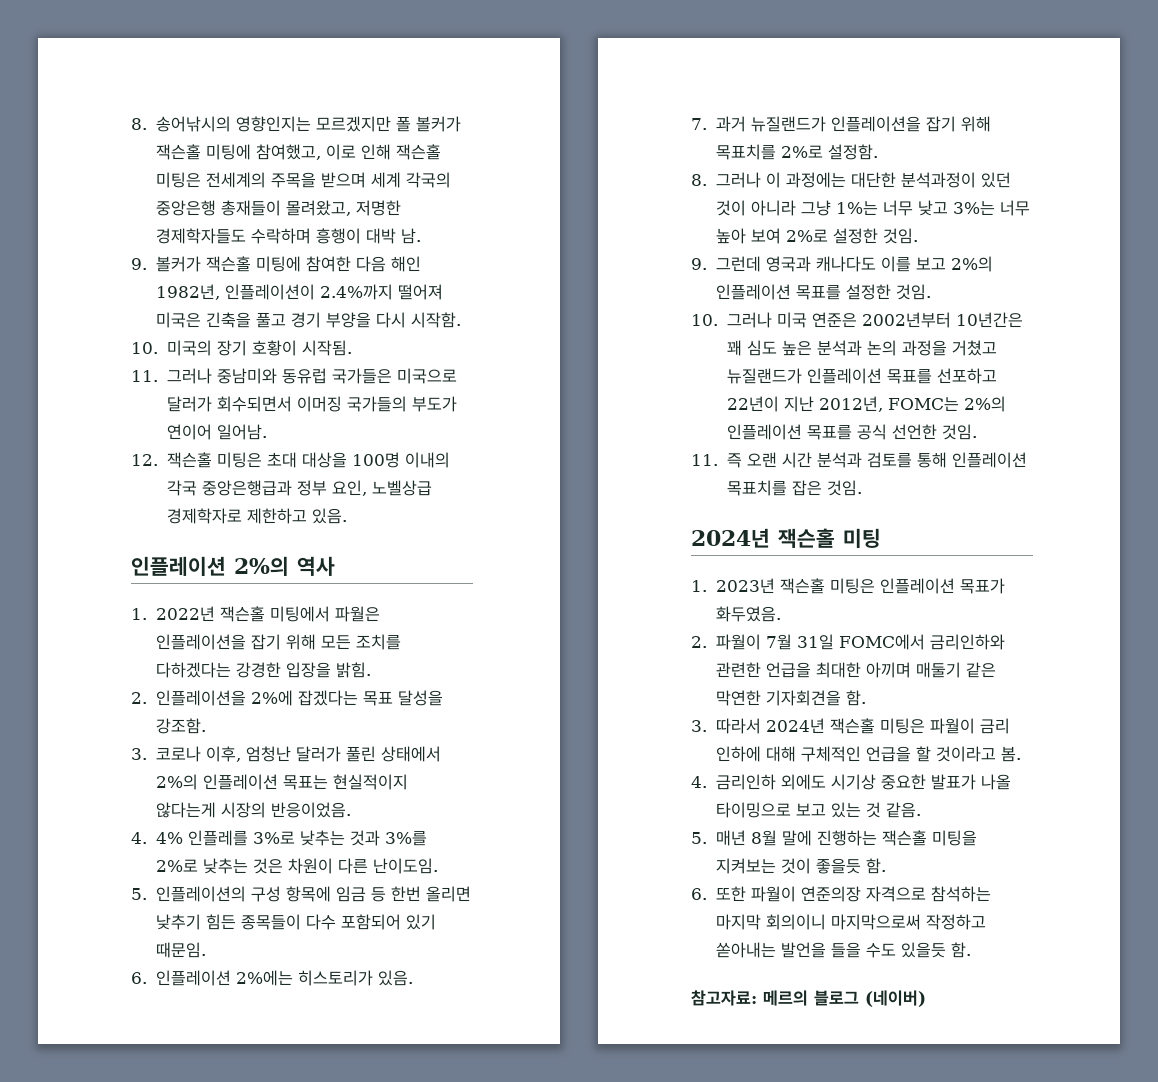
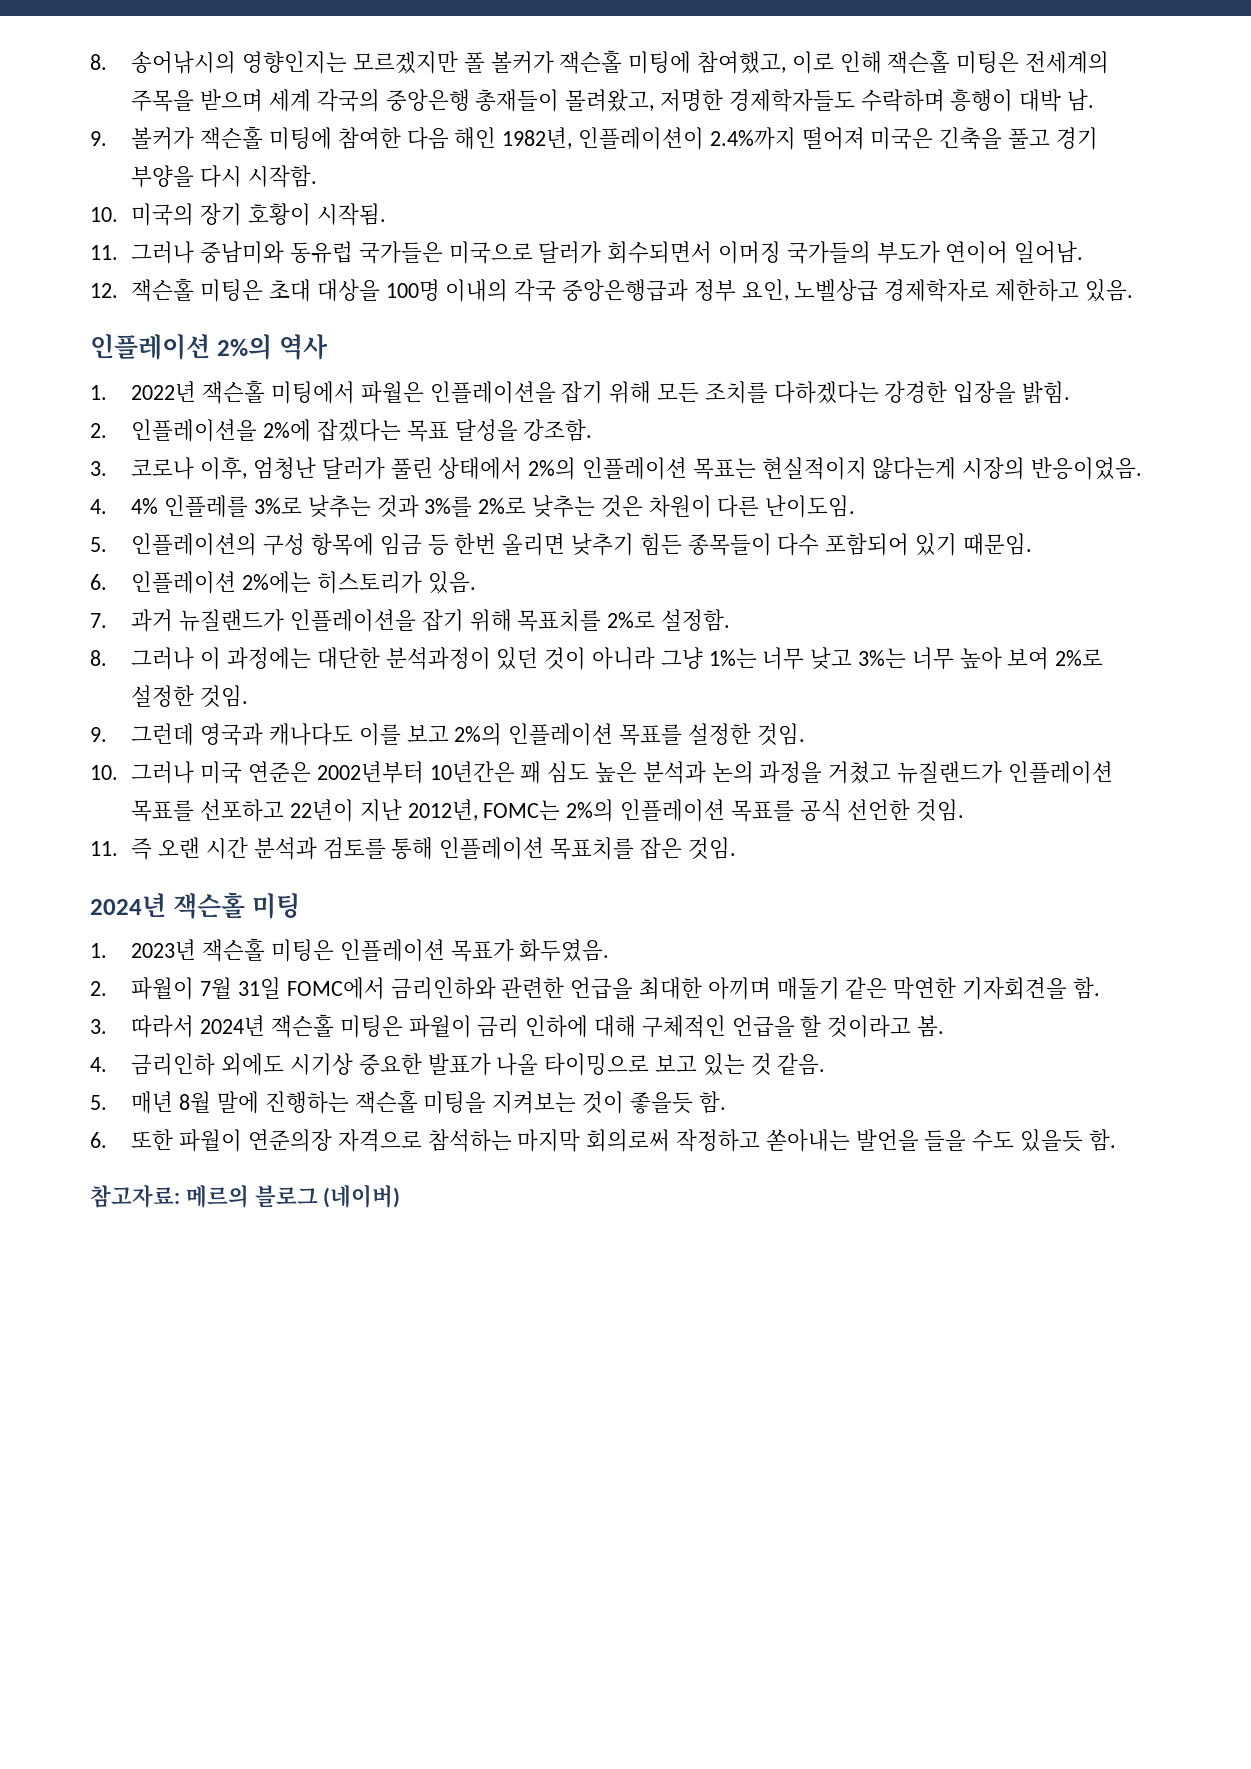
- 6. 또한 파월이 연준의장 자격으로 참석하는 마지막 회의이니 마지막으로써 작정하고 쏟아내는 발언을 들을 수도 있을듯 함.
+ 6. 또한 파월이 연준의장 자격으로 참석하는 마지막 회의로써 작정하고 쏟아내는 발언을 들을 수도 있을듯 함.

